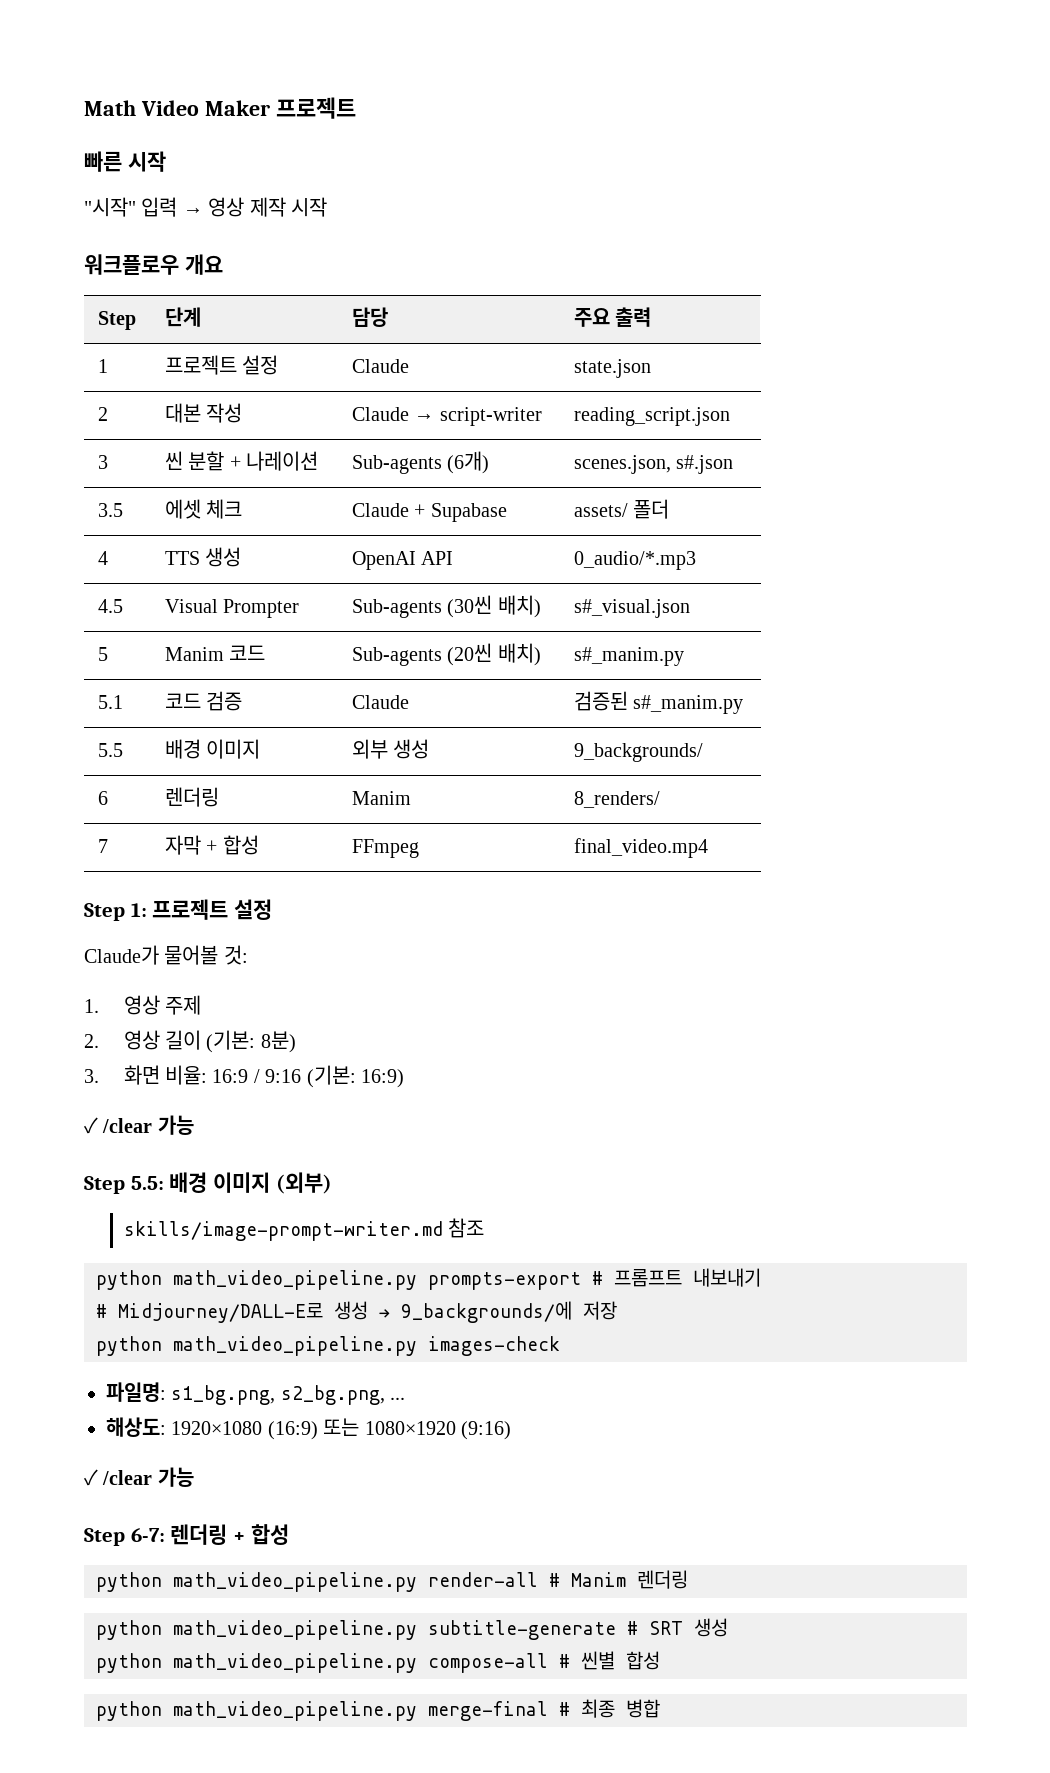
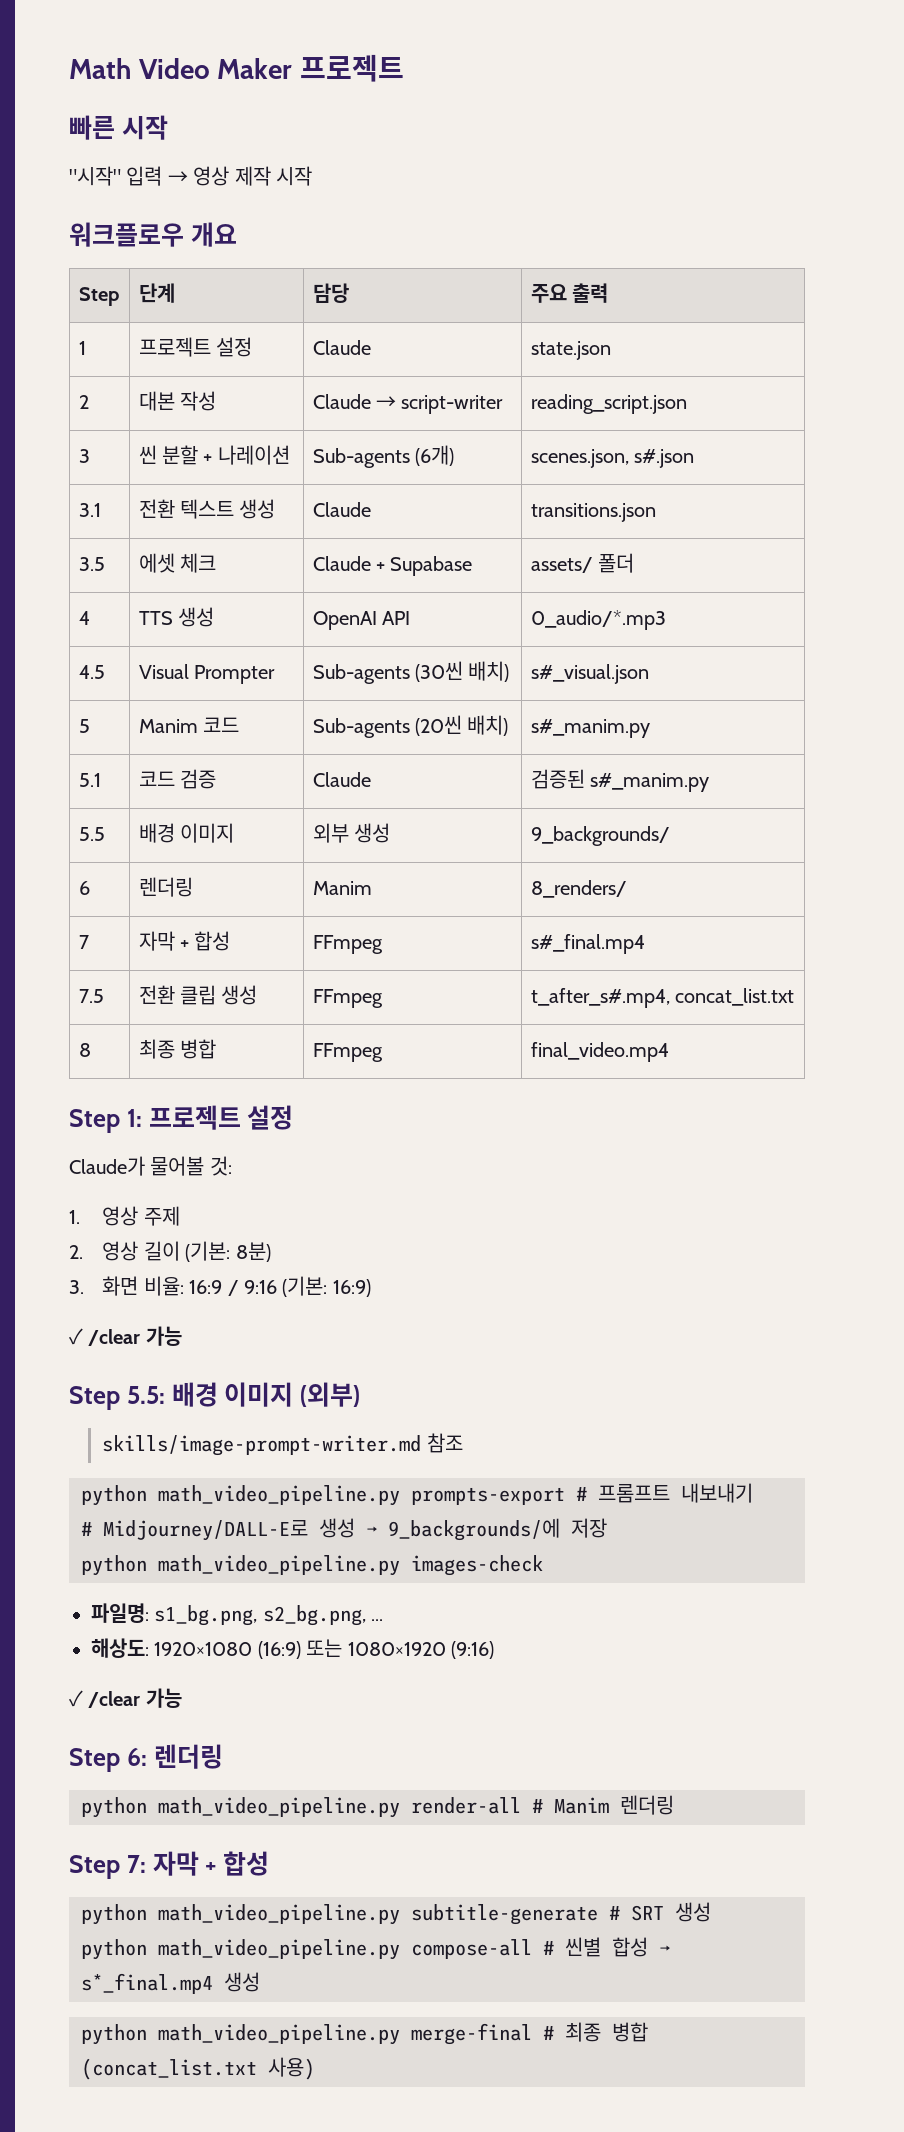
+ 3.1 | 전환 텍스트 생성 | Claude | transitions.json
- 7 | 자막 + 합성 | FFmpeg | final_video.mp4
+ 7 | 자막 + 합성 | FFmpeg | s#_final.mp4
+ 7.5 | 전환 클립 생성 | FFmpeg | t_after_s#.mp4, concat_list.txt
+ 8 | 최종 병합 | FFmpeg | final_video.mp4
- Step 6-7: 렌더링 + 합성
+ Step 6: 렌더링
+ Step 7: 자막 + 합성
- python math_video_pipeline.py compose-all # 씬별 합성
+ python math_video_pipeline.py compose-all # 씬별 합성 → s*_final.mp4 생성
- python math_video_pipeline.py merge-final # 최종 병합
+ python math_video_pipeline.py merge-final # 최종 병합 (concat_list.txt 사용)

